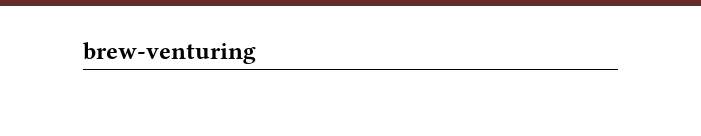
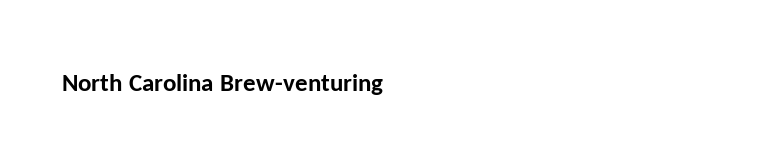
- brew-venturing
+ North Carolina Brew-venturing

